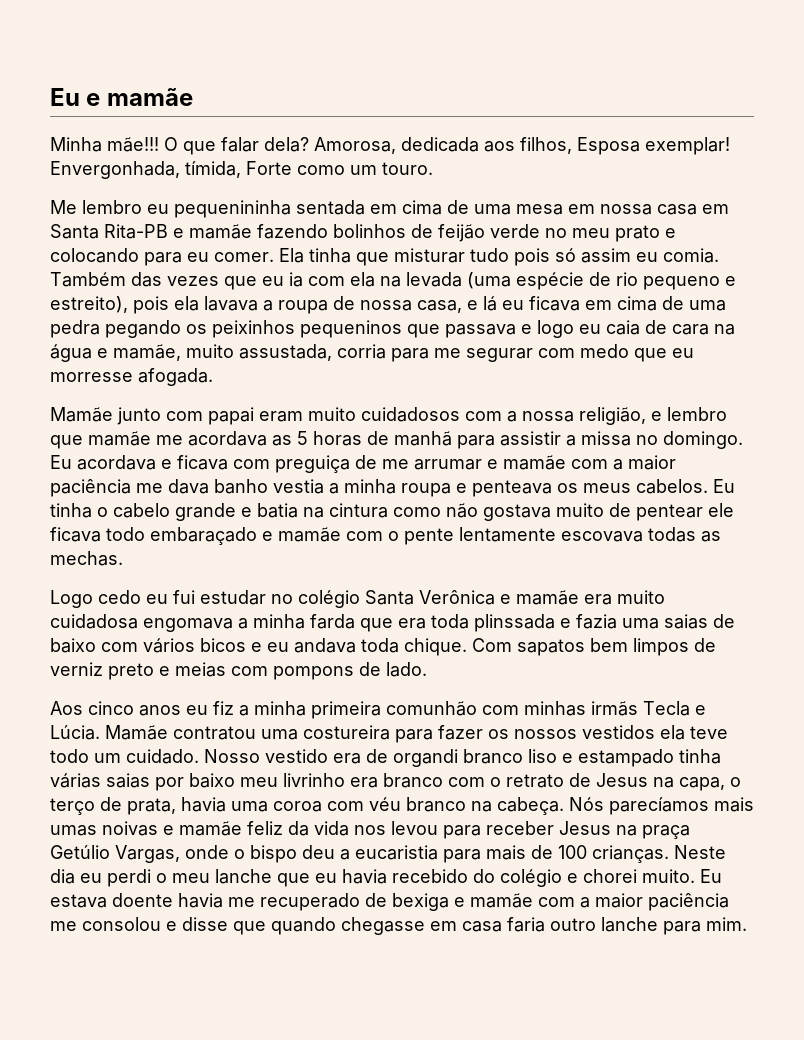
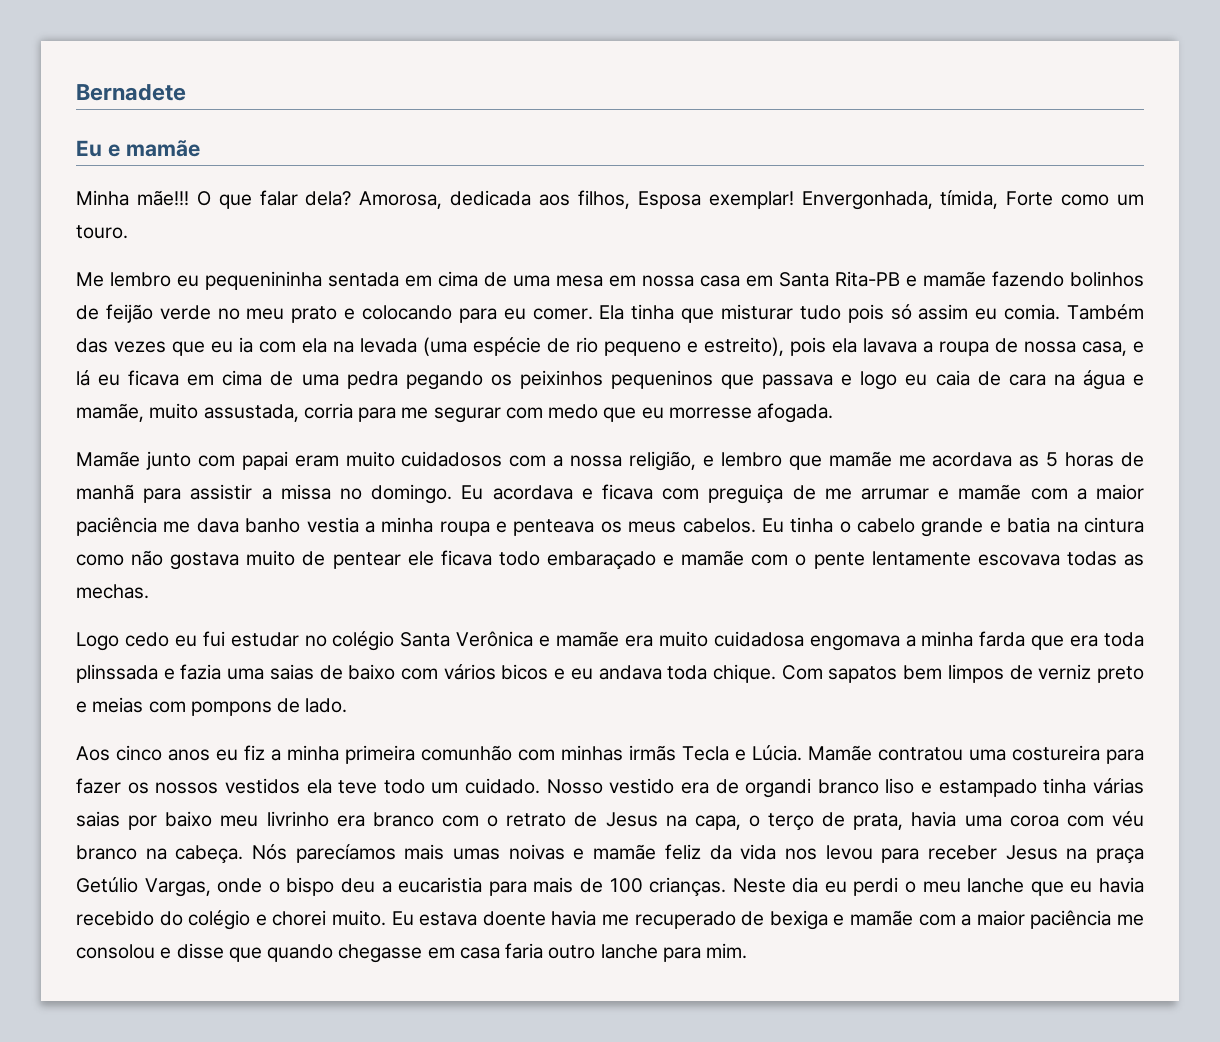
+ Bernadete

